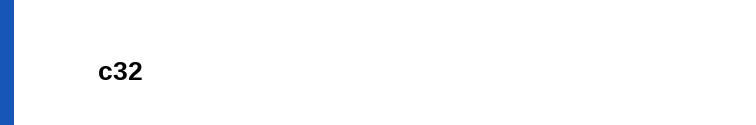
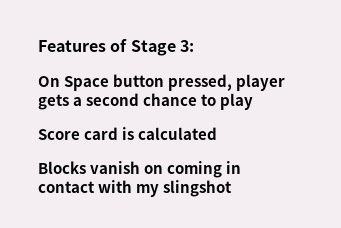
- c32
+ Features of Stage 3:
+ On Space button pressed, player gets a second chance to play
+ Score card is calculated
+ Blocks vanish on coming in contact with my slingshot

